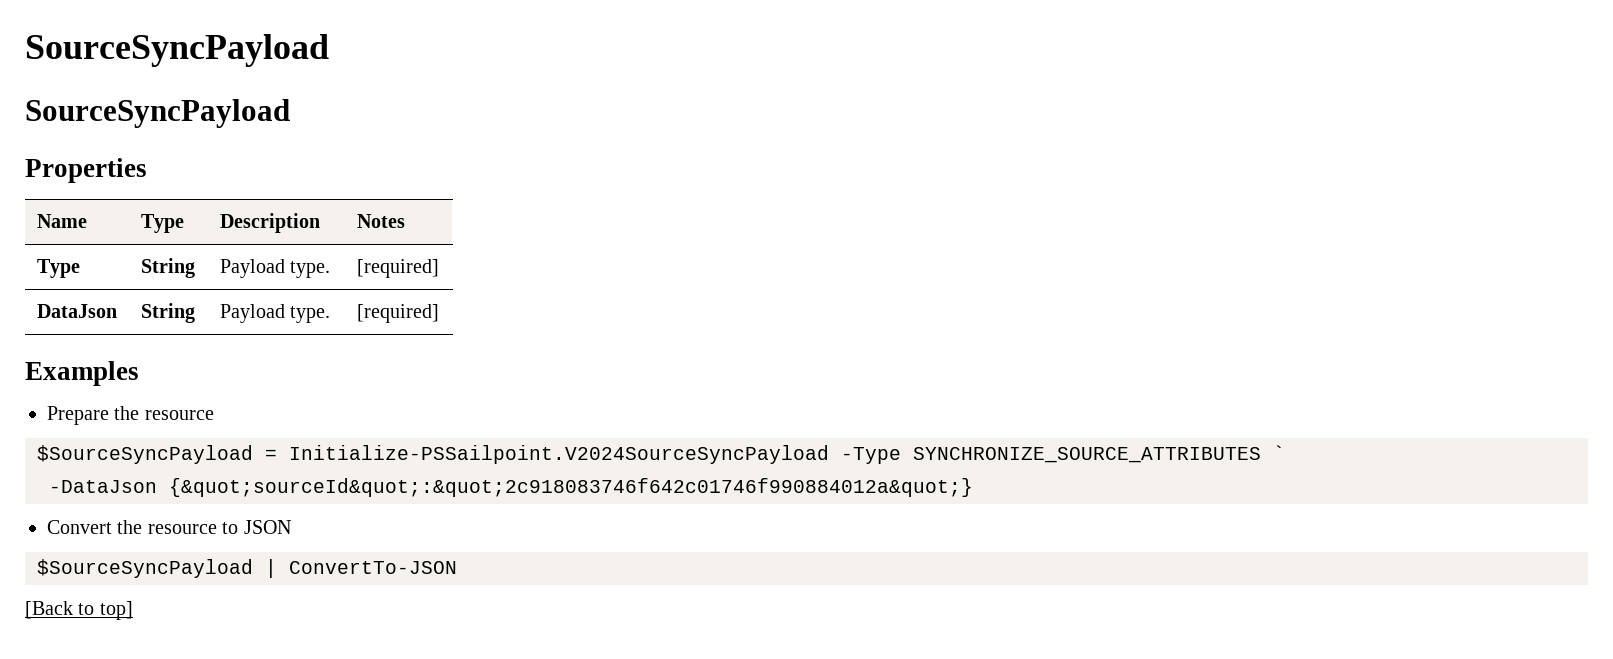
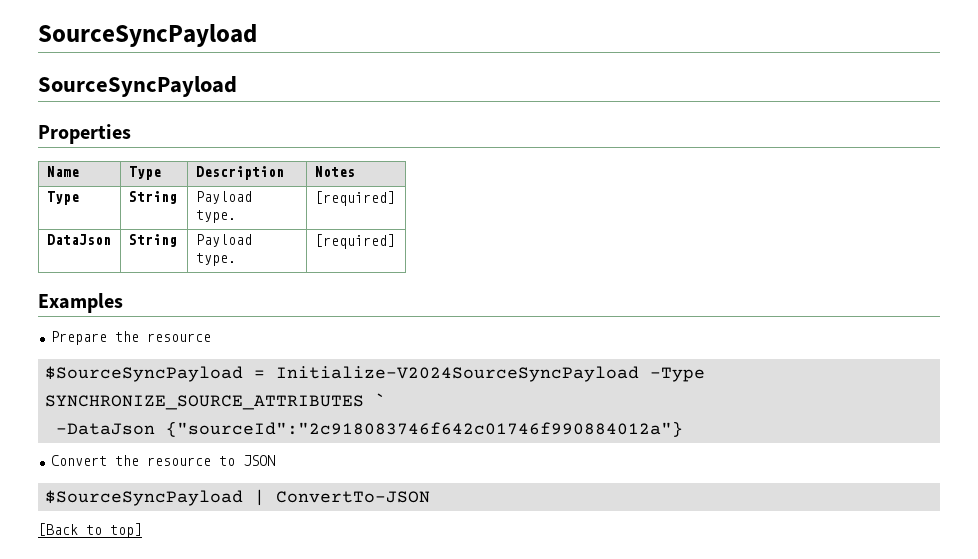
- $SourceSyncPayload = Initialize-PSSailpoint.V2024SourceSyncPayload -Type SYNCHRONIZE_SOURCE_ATTRIBUTES `
+ $SourceSyncPayload = Initialize-V2024SourceSyncPayload -Type SYNCHRONIZE_SOURCE_ATTRIBUTES `
- -DataJson {&quot;sourceId&quot;:&quot;2c918083746f642c01746f990884012a&quot;}
+ -DataJson {"sourceId":"2c918083746f642c01746f990884012a"}

